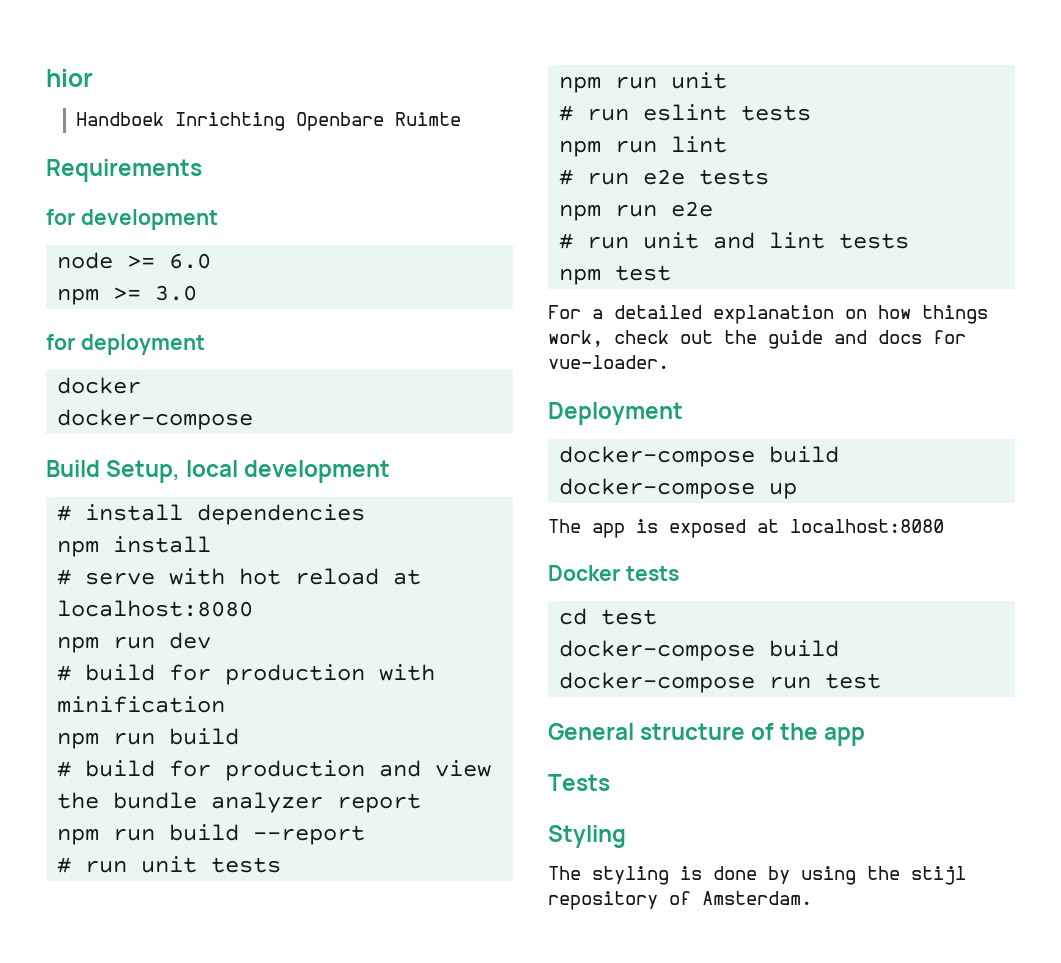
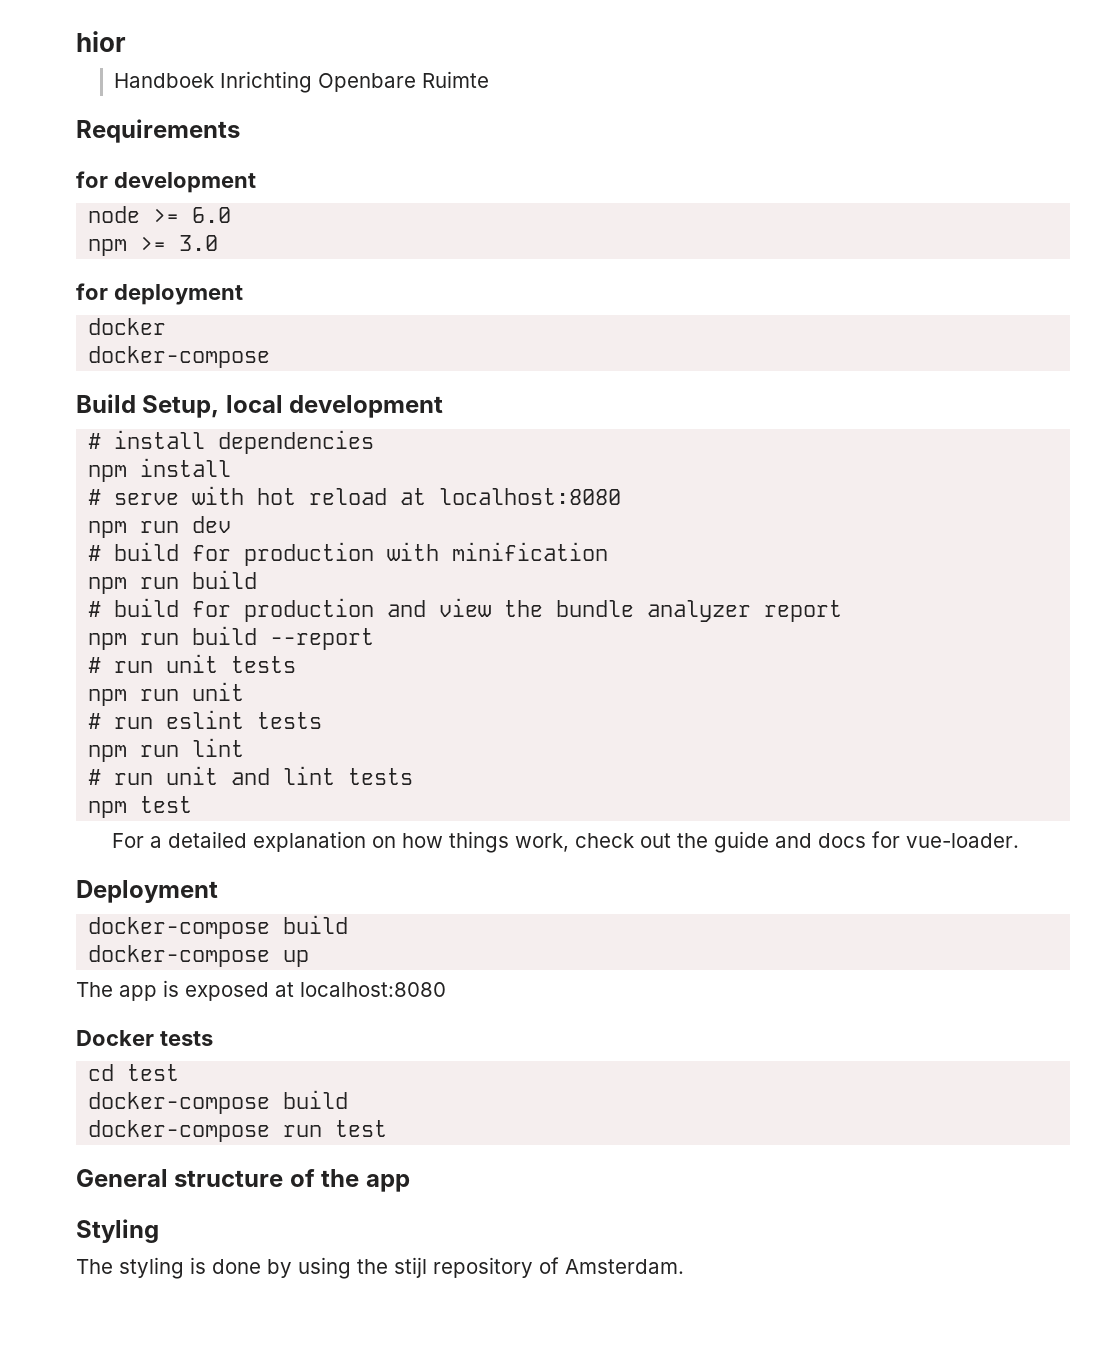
- # run e2e tests
- npm run e2e
- Tests

